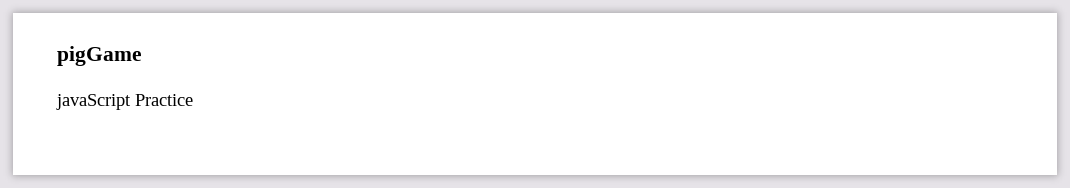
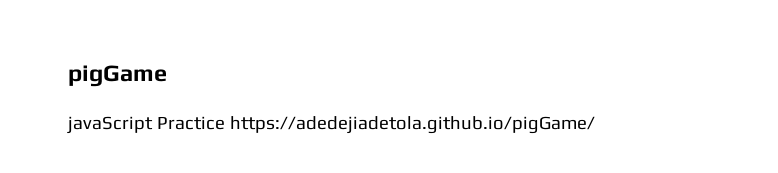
- javaScript Practice
+ javaScript Practice https://adedejiadetola.github.io/pigGame/

